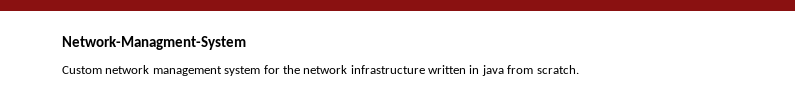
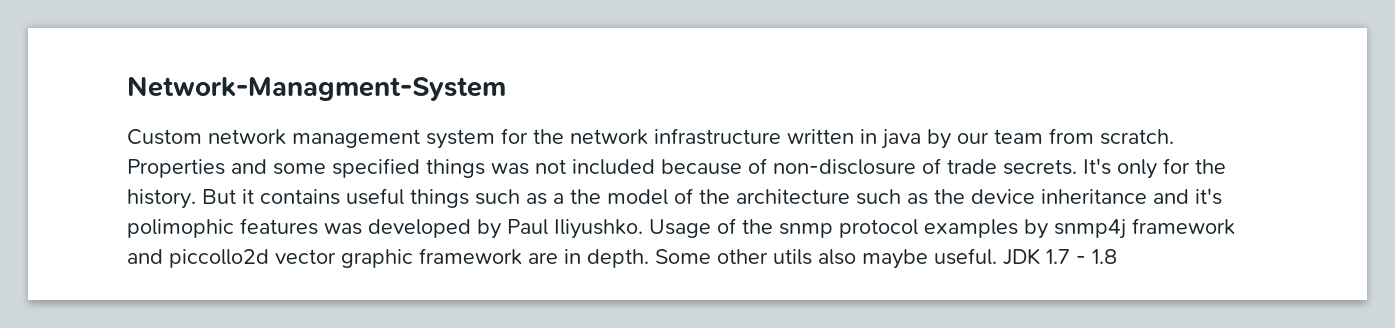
- Custom network management system for the network infrastructure written in java from scratch.
+ Custom network management system for the network infrastructure written in java by our team from scratch. Properties and some specified things was not included because of non-disclosure of trade secrets. It's only for the history. But it contains useful things such as a the model of the architecture such as the device inheritance and it's polimophic features was developed by Paul Iliyushko. Usage of the snmp protocol examples by snmp4j framework and piccollo2d vector graphic framework are in depth. Some other utils also maybe useful. JDK 1.7 - 1.8

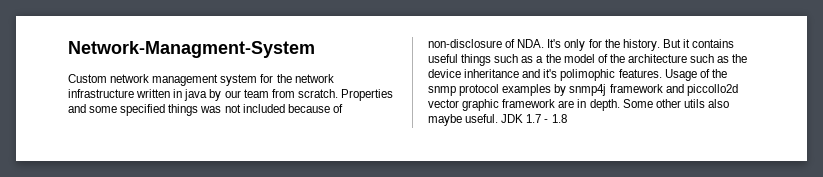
- Properties and some specified things was not included because of non-disclosure of trade secrets. It's only for the history.
+ Properties and some specified things was not included because of non-disclosure of NDA. It's only for the history.
- But it contains useful things such as a the model of the architecture such as the device inheritance and it's polimophic features was developed by Paul Iliyushko.
+ But it contains useful things such as a the model of the architecture such as the device inheritance and it's polimophic features.

